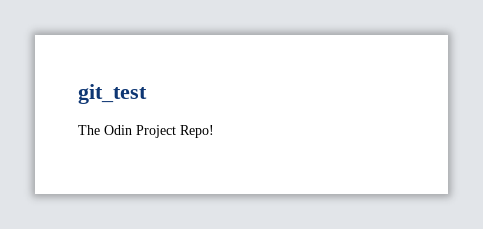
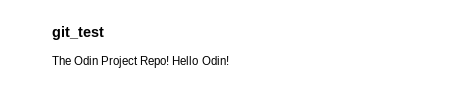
+ Hello Odin!

